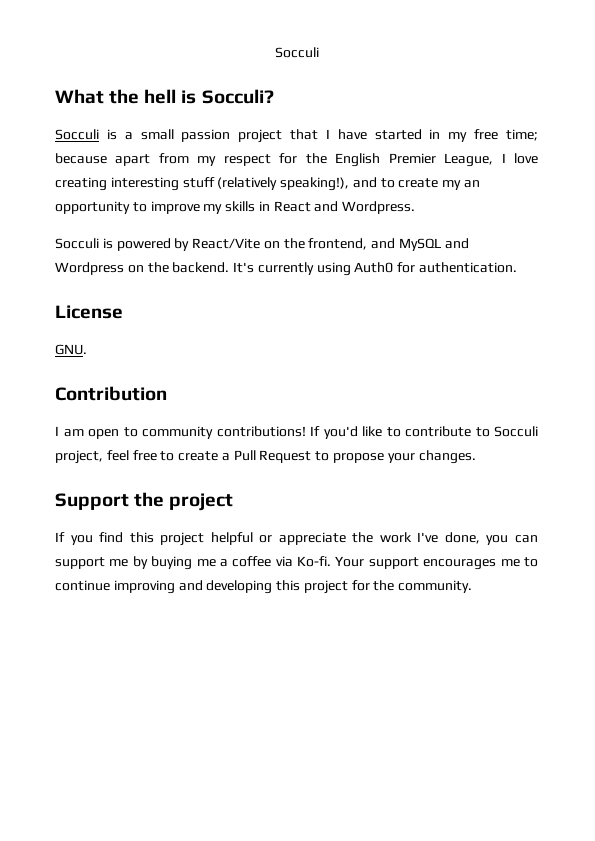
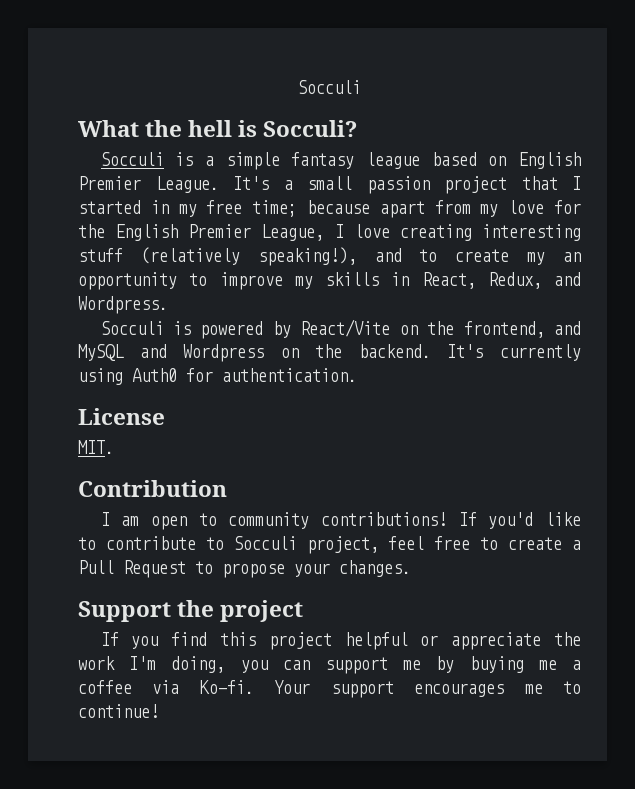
- Socculi is a small passion project that I have started in my free time; because apart from my respect for the English Premier League, I love creating interesting stuff (relatively speaking!), and to create my an opportunity to improve my skills in React and Wordpress.
+ Socculi is a simple fantasy league based on English Premier League. It's a small passion project that I started in my free time; because apart from my love for the English Premier League, I love creating interesting stuff (relatively speaking!), and to create my an opportunity to improve my skills in React, Redux, and Wordpress.
- GNU.
+ MIT.
- If you find this project helpful or appreciate the work I've done, you can support me by buying me a coffee via Ko-fi.
+ If you find this project helpful or appreciate the work I'm doing, you can support me by buying me a coffee via Ko-fi.
- Your support encourages me to continue improving and developing this project for the community.
+ Your support encourages me to continue!

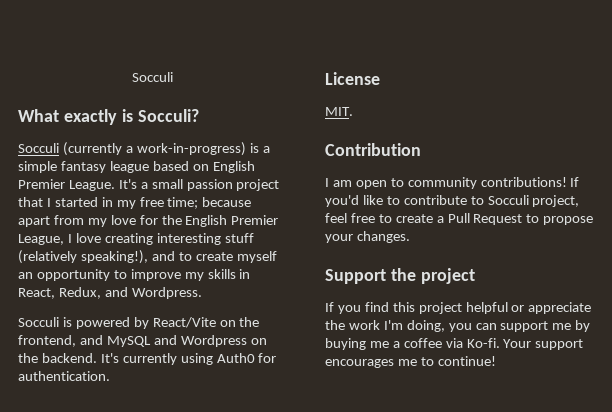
- What the hell is Socculi?
+ What exactly is Socculi?
- Socculi is a simple fantasy league based on English Premier League.
+ Socculi (currently a work-in-progress) is a simple fantasy league based on English Premier League.
- It's a small passion project that I started in my free time; because apart from my love for the English Premier League, I love creating interesting stuff (relatively speaking!), and to create my an opportunity to improve my skills in React, Redux, and Wordpress.
+ It's a small passion project that I started in my free time; because apart from my love for the English Premier League, I love creating interesting stuff (relatively speaking!), and to create myself an opportunity to improve my skills in React, Redux, and Wordpress.

